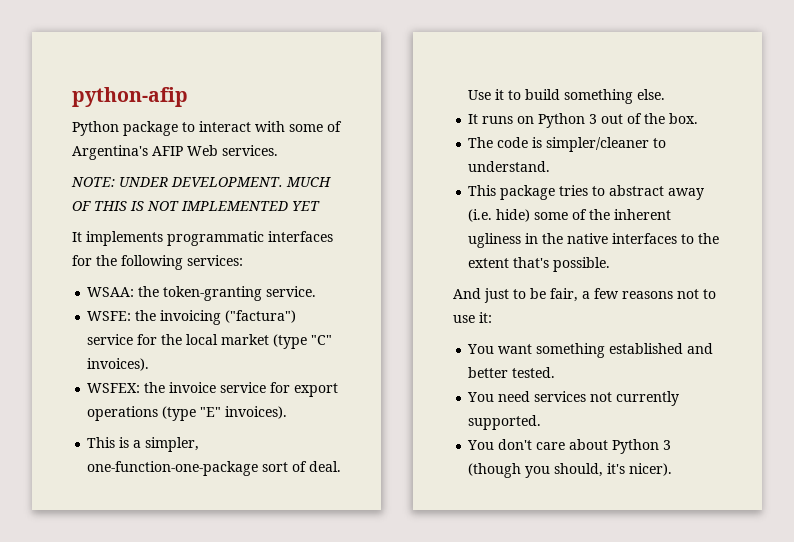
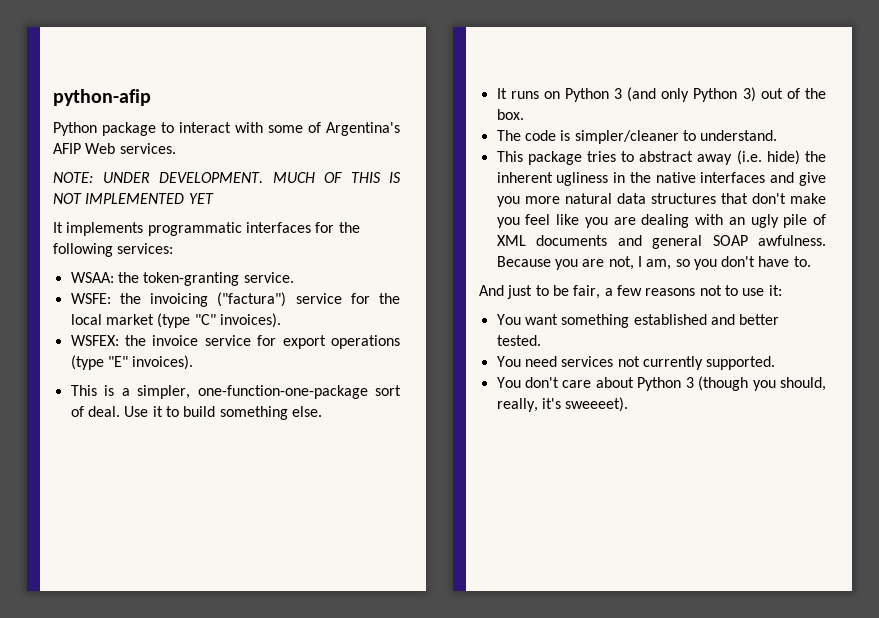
- It runs on Python 3 out of the box.
+ It runs on Python 3 (and only Python 3) out of the box.
- This package tries to abstract away (i.e. hide) some of the inherent ugliness in the native interfaces to the extent that's possible.
+ This package tries to abstract away (i.e. hide) the inherent ugliness in the native interfaces and give you more natural data structures that don't make you feel like you are dealing with an ugly pile of XML documents and general SOAP awfulness. Because you are not, I am, so you don't have to.
- You don't care about Python 3 (though you should, it's nicer).
+ You don't care about Python 3 (though you should, really, it's sweeeet).

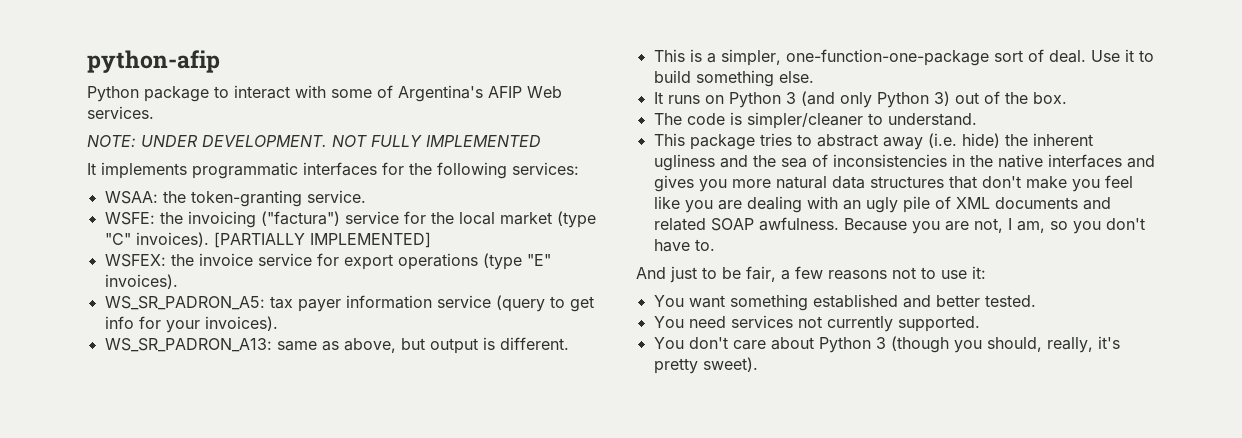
- MUCH OF THIS IS NOT IMPLEMENTED YET
+ NOT FULLY IMPLEMENTED
+ [PARTIALLY IMPLEMENTED]
+ WS_SR_PADRON_A5: tax payer information service (query to get info for your invoices).
+ WS_SR_PADRON_A13: same as above, but output is different.
- This package tries to abstract away (i.e. hide) the inherent ugliness in the native interfaces and give you more natural data structures that don't make you feel like you are dealing with an ugly pile of XML documents and general SOAP awfulness.
+ This package tries to abstract away (i.e. hide) the inherent ugliness and the sea of inconsistencies in the native interfaces and gives you more natural data structures that don't make you feel like you are dealing with an ugly pile of XML documents and related SOAP awfulness.
- You don't care about Python 3 (though you should, really, it's sweeeet).
+ You don't care about Python 3 (though you should, really, it's pretty sweet).

